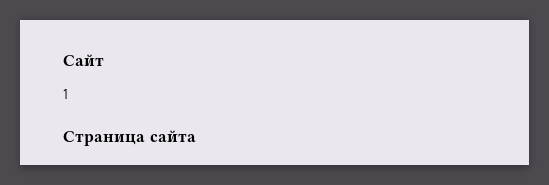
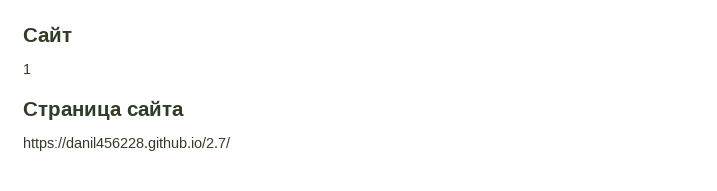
+ https://danil456228.github.io/2.7/

